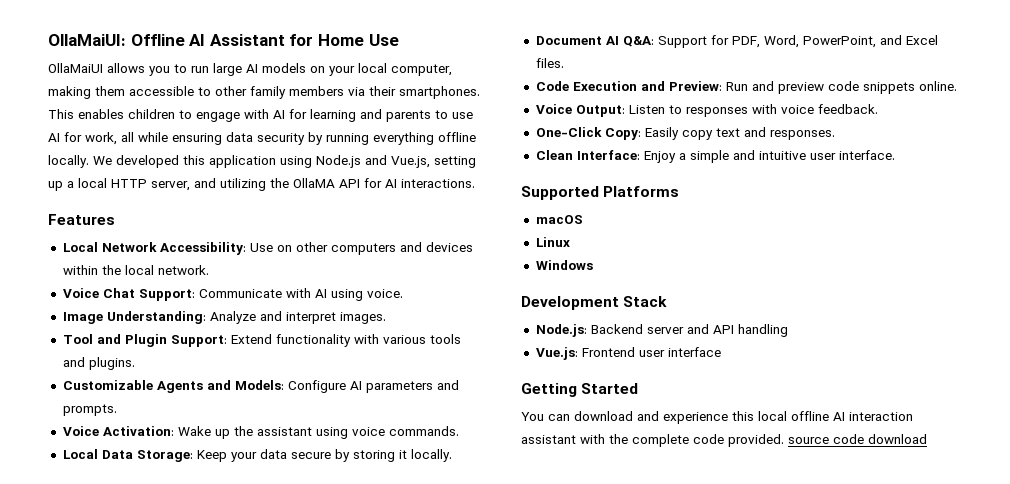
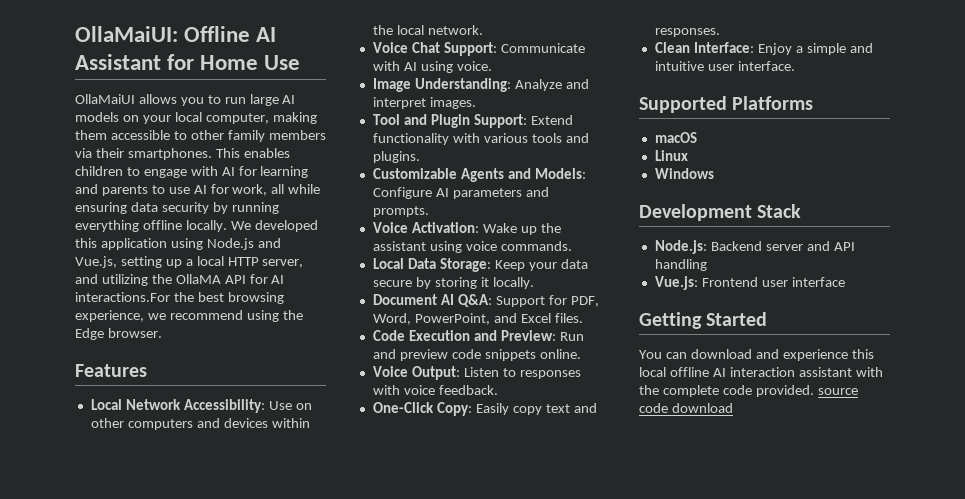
- We developed this application using Node.js and Vue.js, setting up a local HTTP server, and utilizing the OllaMA API for AI interactions.
+ We developed this application using Node.js and Vue.js, setting up a local HTTP server, and utilizing the OllaMA API for AI interactions.For the best browsing experience, we recommend using the Edge browser.

